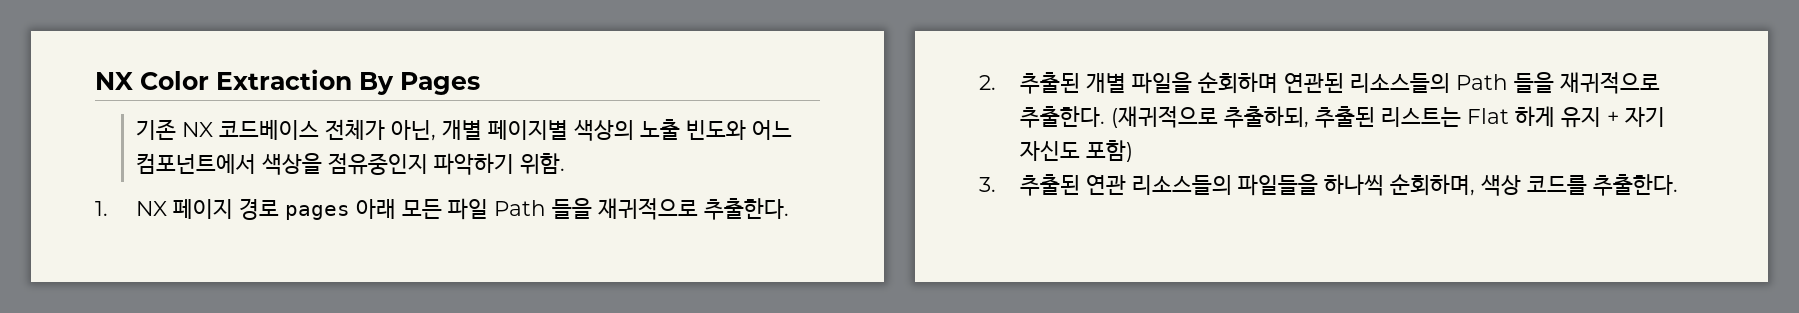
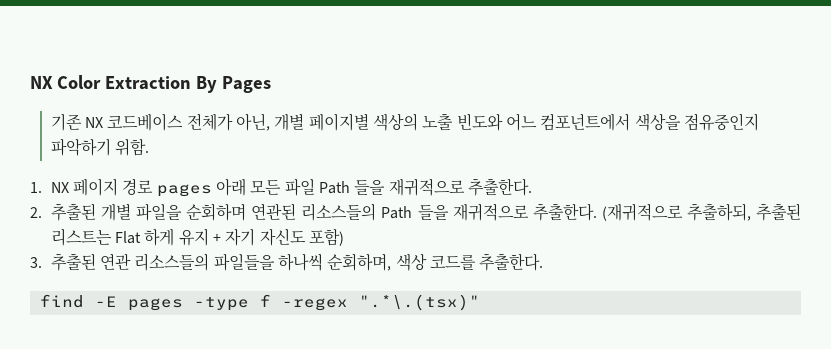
+ find -E pages -type f -regex ".*\.(tsx)"

